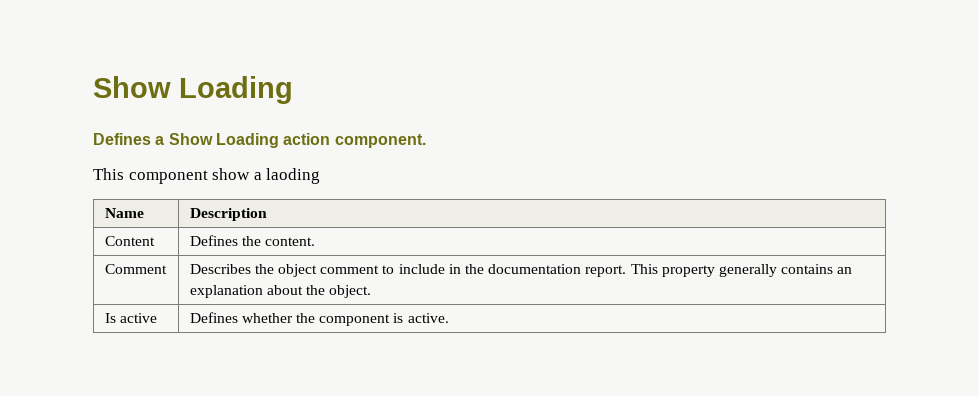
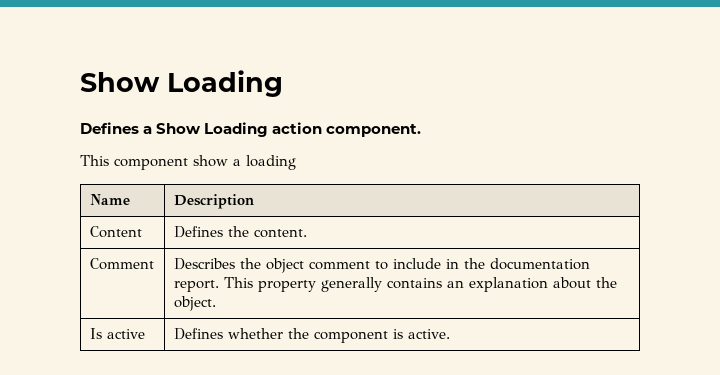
- This component show a laoding
+ This component show a loading

